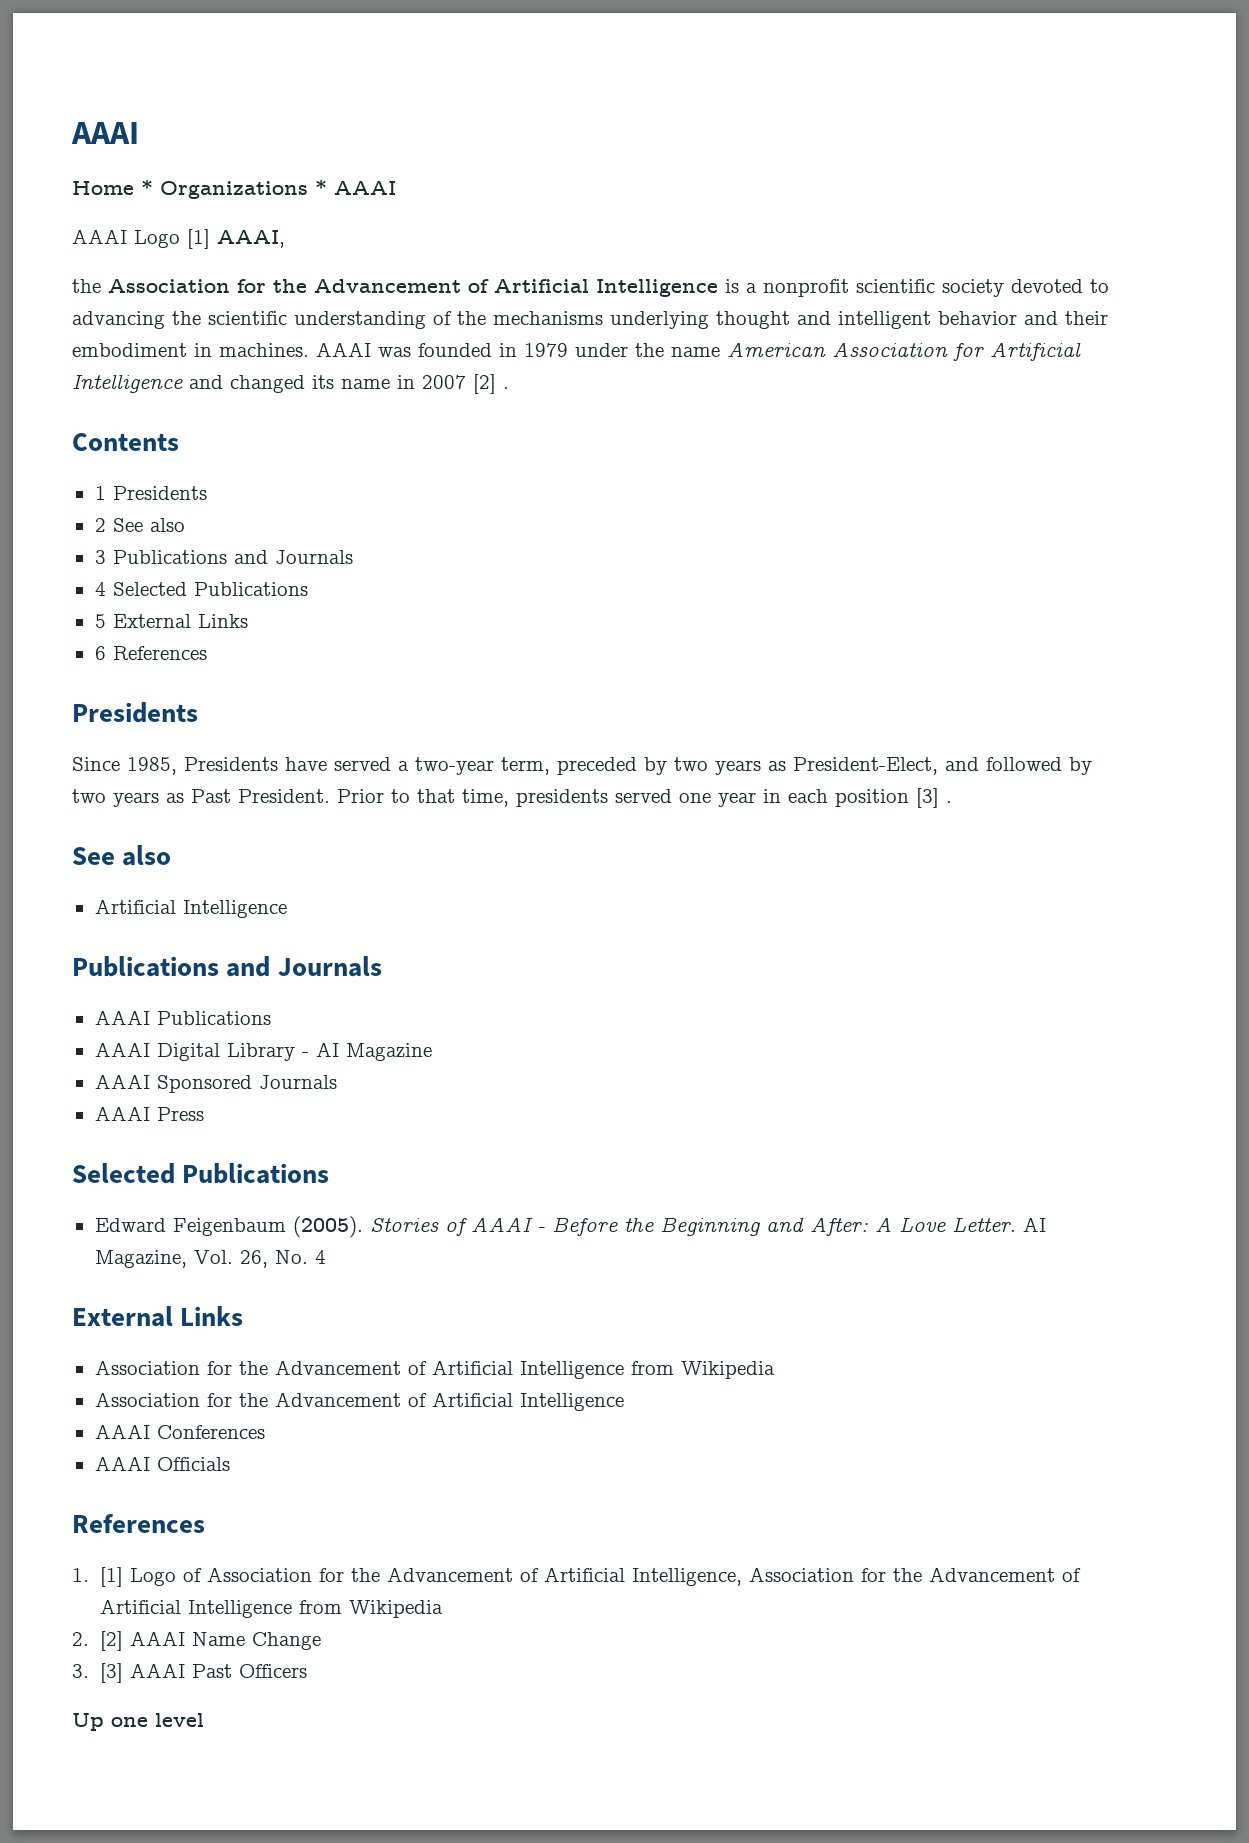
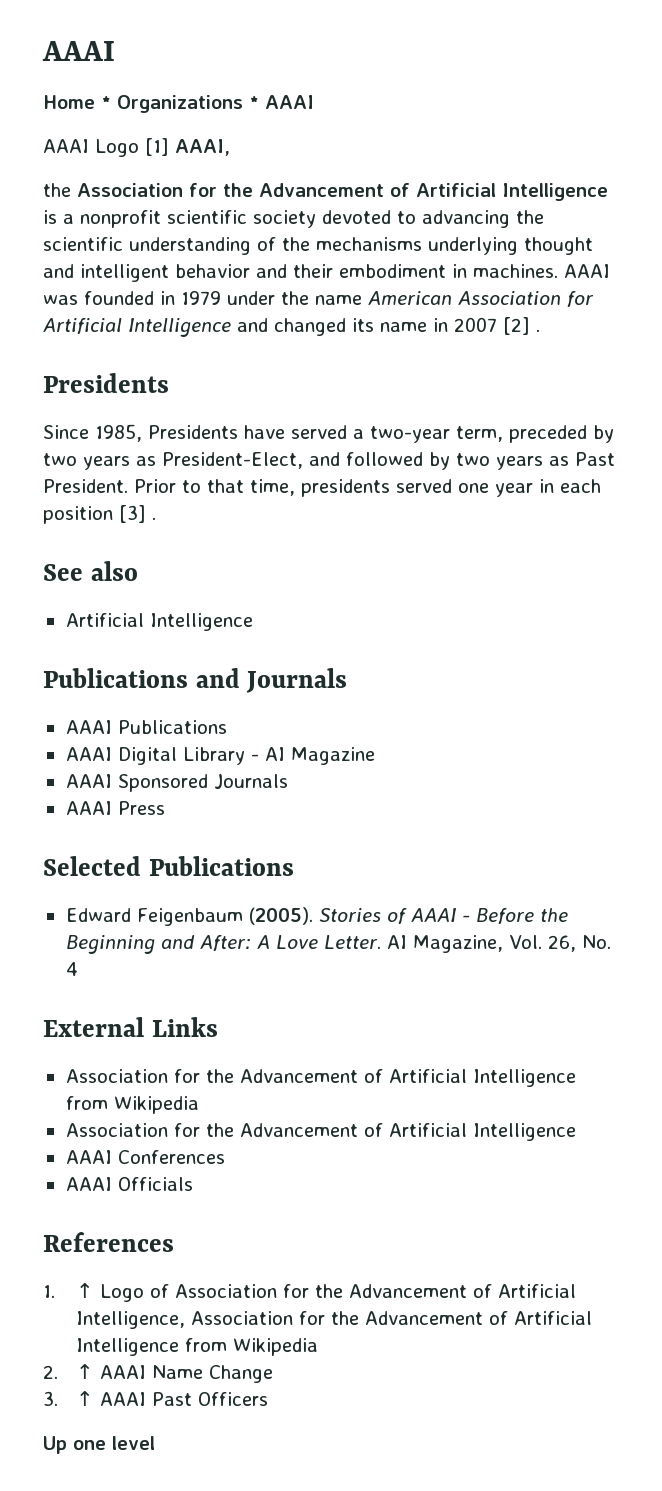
- Contents
- 1 Presidents
- 2 See also
- 3 Publications and Journals
- 4 Selected Publications
- 5 External Links
- 6 References
- 1. [1] Logo of Association for the Advancement of Artificial Intelligence, Association for the Advancement of Artificial Intelligence from Wikipedia
+ 1. ↑ Logo of Association for the Advancement of Artificial Intelligence, Association for the Advancement of Artificial Intelligence from Wikipedia
- 2. [2] AAAI Name Change
+ 2. ↑ AAAI Name Change
- 3. [3] AAAI Past Officers
+ 3. ↑ AAAI Past Officers

